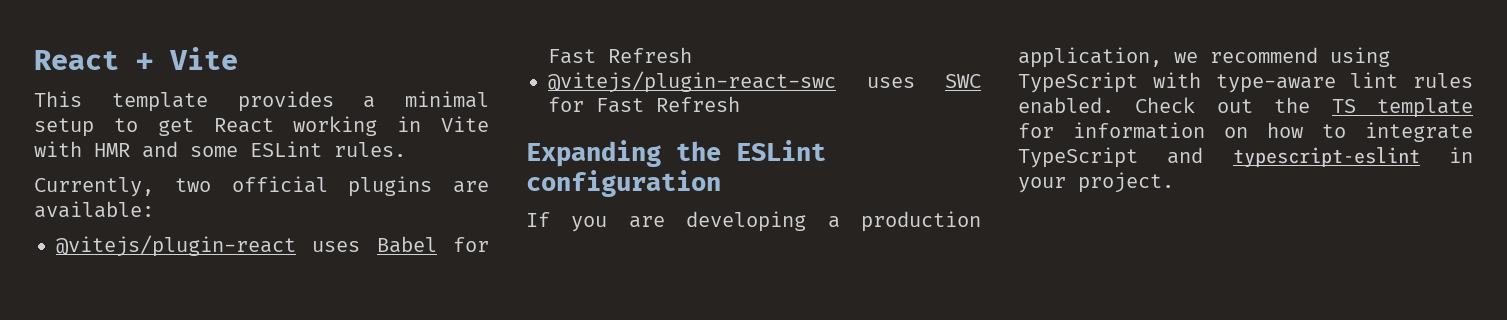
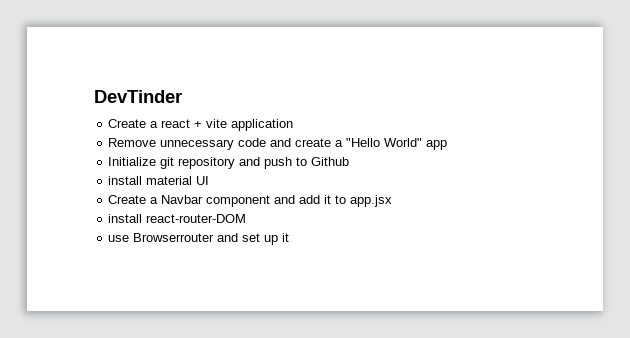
- React + Vite
- This template provides a minimal setup to get React working in Vite with HMR and some ESLint rules.
- Currently, two official plugins are available:
- @vitejs/plugin-react uses Babel for Fast Refresh
- @vitejs/plugin-react-swc uses SWC for Fast Refresh
- Expanding the ESLint configuration
- If you are developing a production application, we recommend using TypeScript with type-aware lint rules enabled. Check out the TS template for information on how to integrate TypeScript and typescript-eslint in your project.
+ DevTinder
+ Create a react + vite application
+ Remove unnecessary code and create a "Hello World" app
+ Initialize git repository and push to Github
+ install material UI
+ Create a Navbar component and add it to app.jsx
+ install react-router-DOM
+ use Browserrouter and set up it

